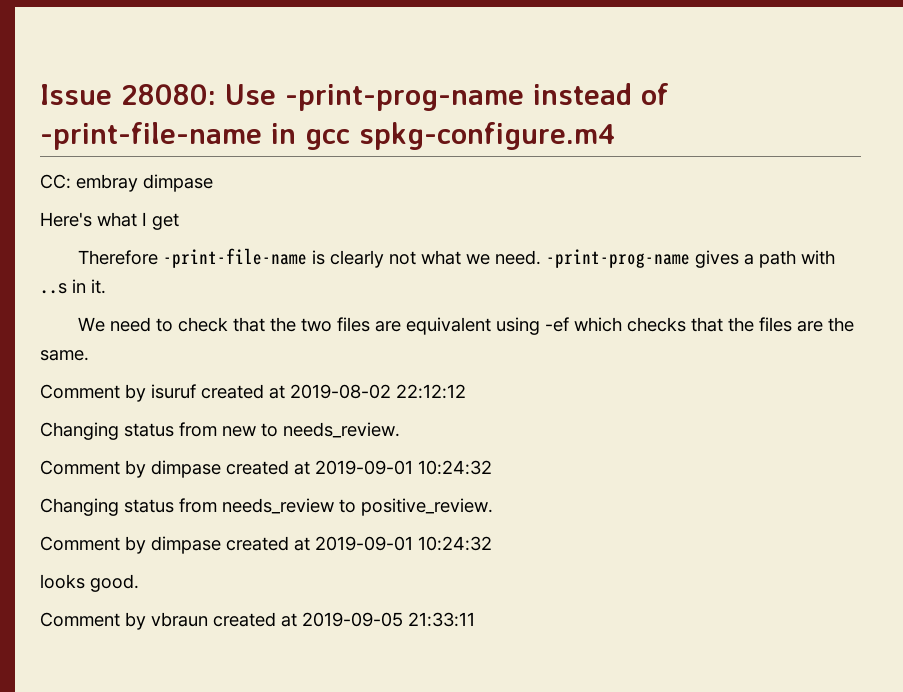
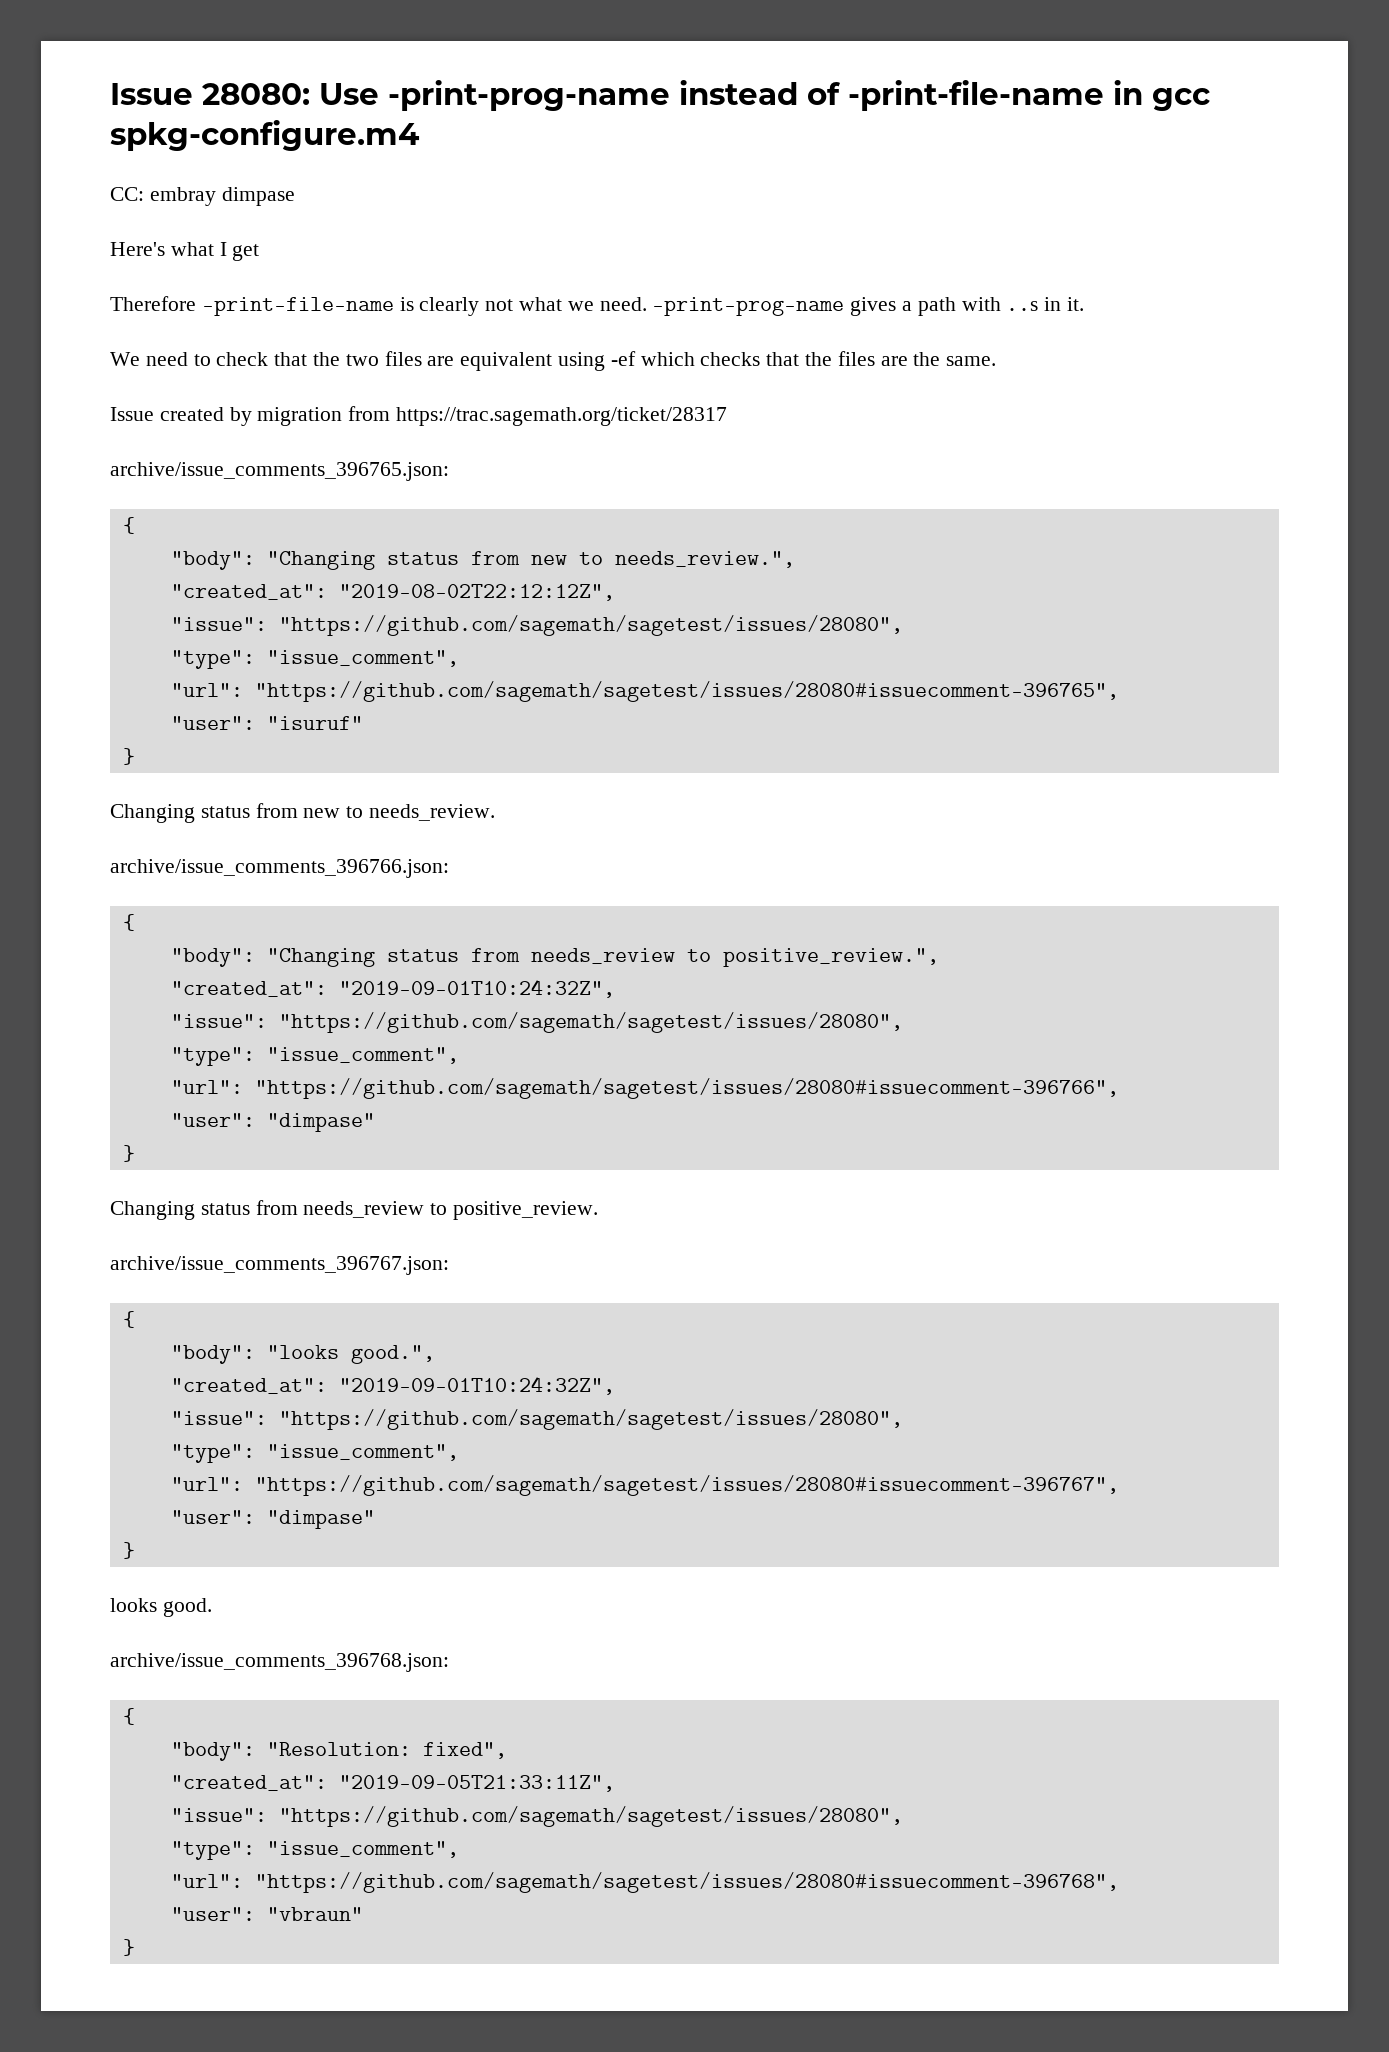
- Comment by isuruf created at 2019-08-02 22:12:12
+ Issue created by migration from https://trac.sagemath.org/ticket/28317
+ archive/issue_comments_396765.json:
+ {
+ "body": "Changing status from new to needs_review.",
+ "created_at": "2019-08-02T22:12:12Z",
+ "issue": "https://github.com/sagemath/sagetest/issues/28080",
+ "type": "issue_comment",
+ "url": "https://github.com/sagemath/sagetest/issues/28080#issuecomment-396765",
+ "user": "isuruf"
+ }
  Changing status from new to needs_review.
- Comment by dimpase created at 2019-09-01 10:24:32
+ archive/issue_comments_396766.json:
+ {
+ "body": "Changing status from needs_review to positive_review.",
+ "created_at": "2019-09-01T10:24:32Z",
+ "issue": "https://github.com/sagemath/sagetest/issues/28080",
+ "type": "issue_comment",
+ "url": "https://github.com/sagemath/sagetest/issues/28080#issuecomment-396766",
+ "user": "dimpase"
+ }
  Changing status from needs_review to positive_review.
- Comment by dimpase created at 2019-09-01 10:24:32
+ archive/issue_comments_396767.json:
+ {
+ "body": "looks good.",
+ "created_at": "2019-09-01T10:24:32Z",
+ "issue": "https://github.com/sagemath/sagetest/issues/28080",
+ "type": "issue_comment",
+ "url": "https://github.com/sagemath/sagetest/issues/28080#issuecomment-396767",
+ "user": "dimpase"
+ }
  looks good.
- Comment by vbraun created at 2019-09-05 21:33:11
+ archive/issue_comments_396768.json:
+ {
+ "body": "Resolution: fixed",
+ "created_at": "2019-09-05T21:33:11Z",
+ "issue": "https://github.com/sagemath/sagetest/issues/28080",
+ "type": "issue_comment",
+ "url": "https://github.com/sagemath/sagetest/issues/28080#issuecomment-396768",
+ "user": "vbraun"
+ }

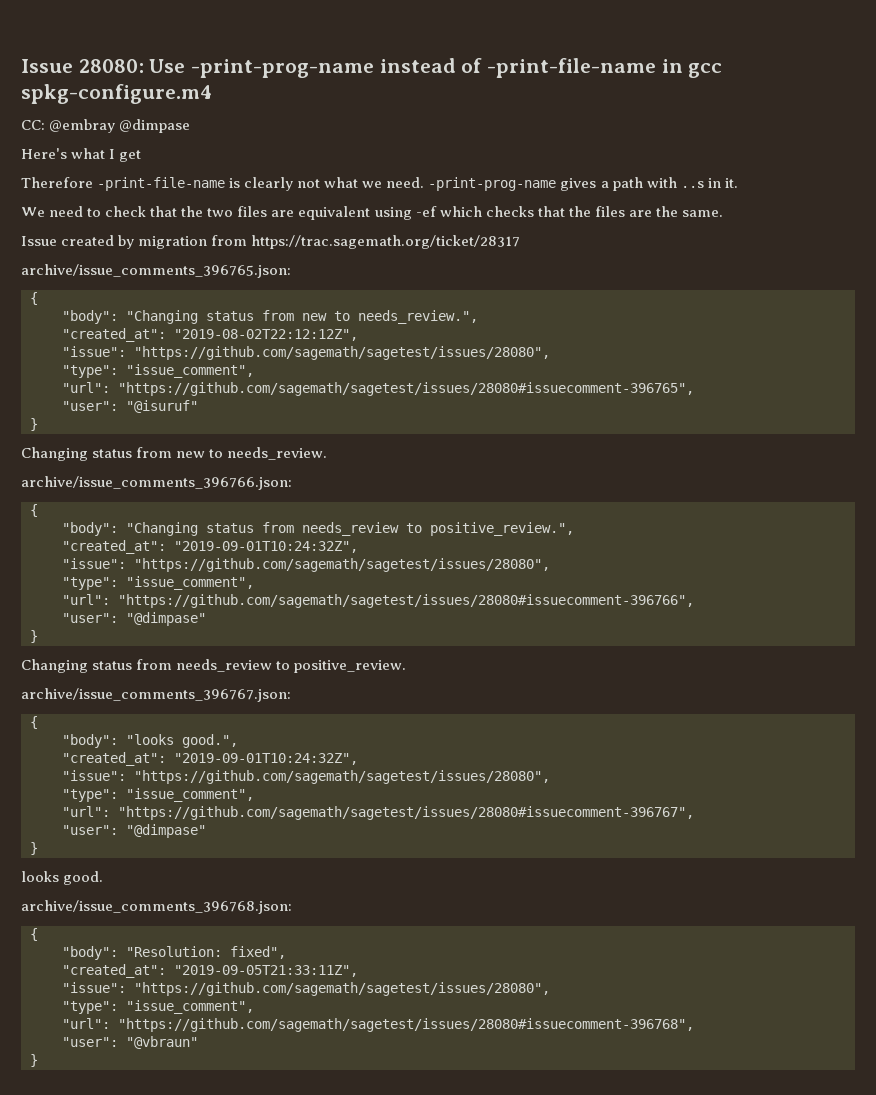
- CC: embray dimpase
+ CC: @embray @dimpase
- "user": "isuruf"
+ "user": "@isuruf"
  "url": "https://github.com/sagemath/sagetest/issues/28080#issuecomment-396766",
- "user": "dimpase"
+ "user": "@dimpase"
  "url": "https://github.com/sagemath/sagetest/issues/28080#issuecomment-396767",
- "user": "dimpase"
+ "user": "@dimpase"
- "user": "vbraun"
+ "user": "@vbraun"

